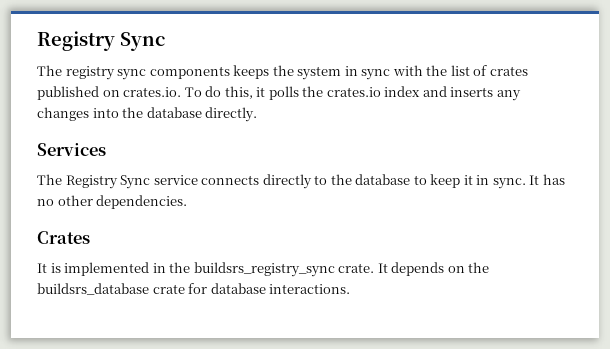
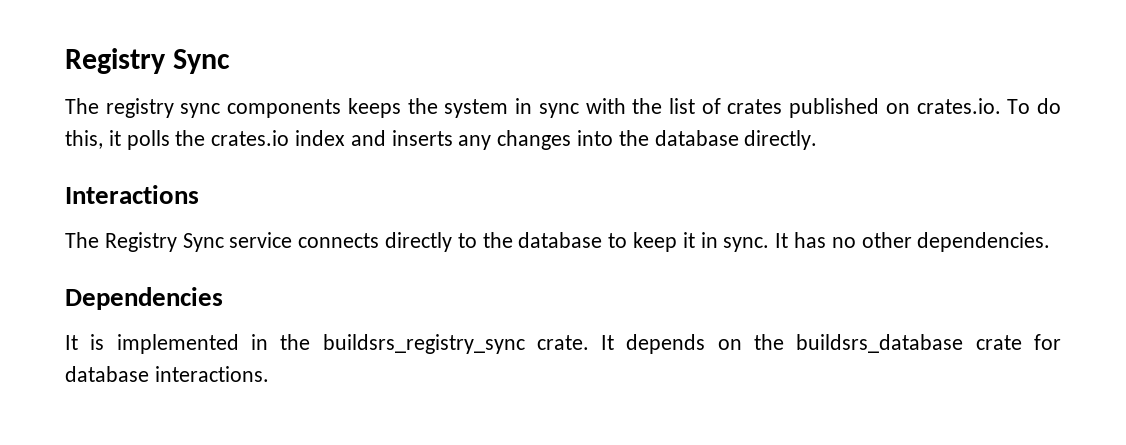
- Services
+ Interactions
- Crates
+ Dependencies

